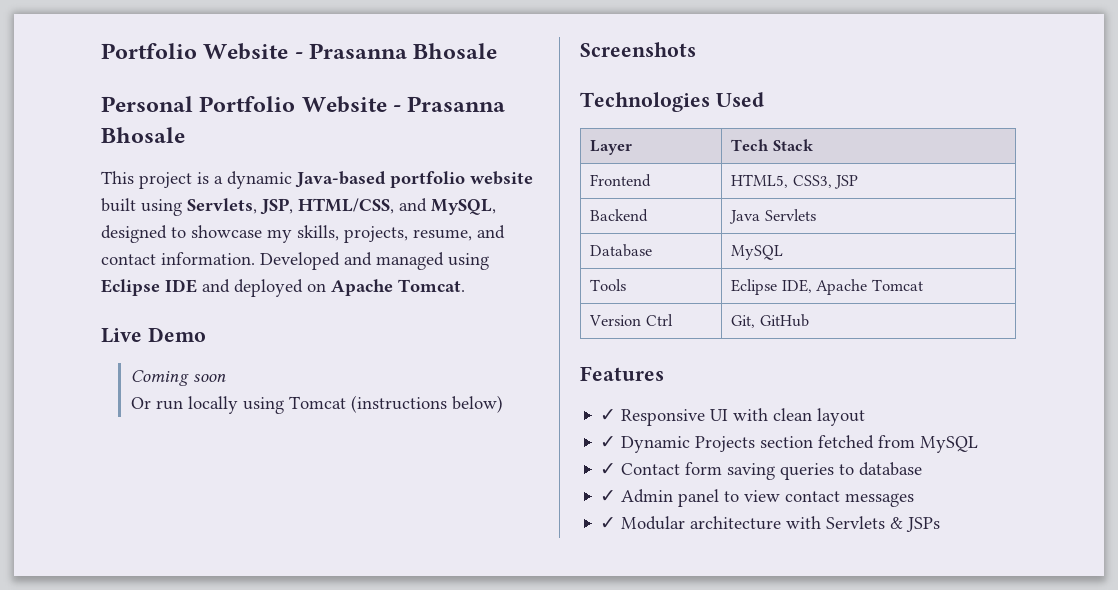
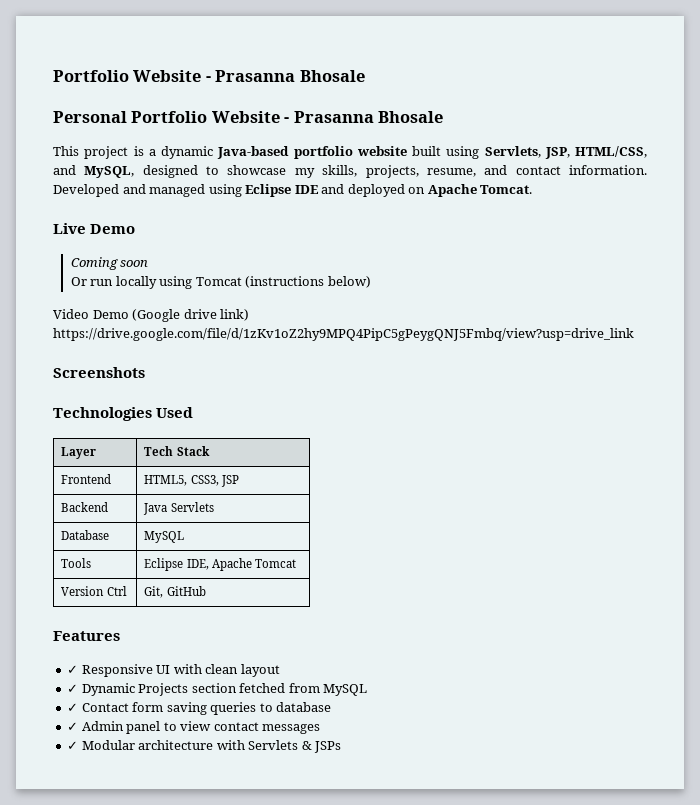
+ Video Demo (Google drive link) https://drive.google.com/file/d/1zKv1oZ2hy9MPQ4PipC5gPeygQNJ5Fmbq/view?usp=drive_link

